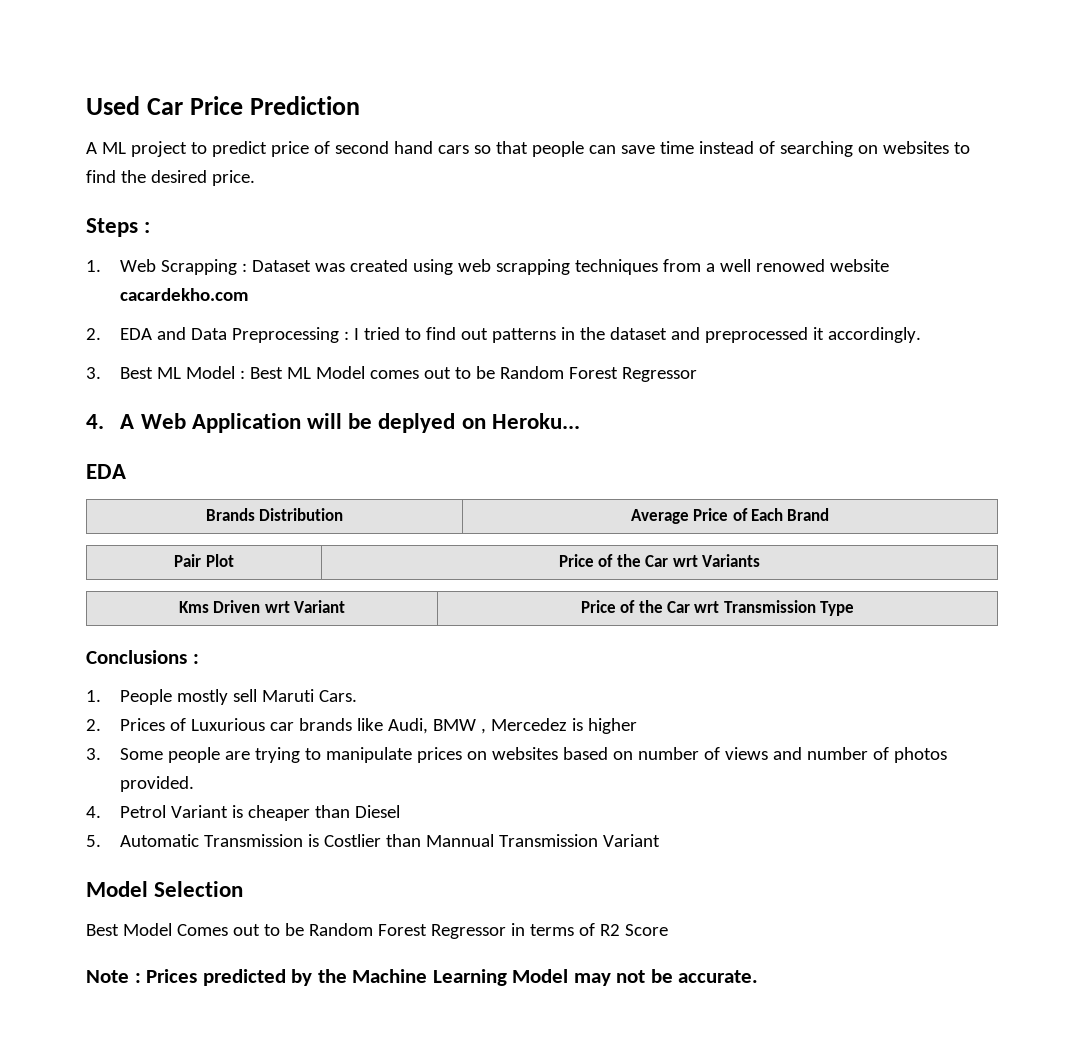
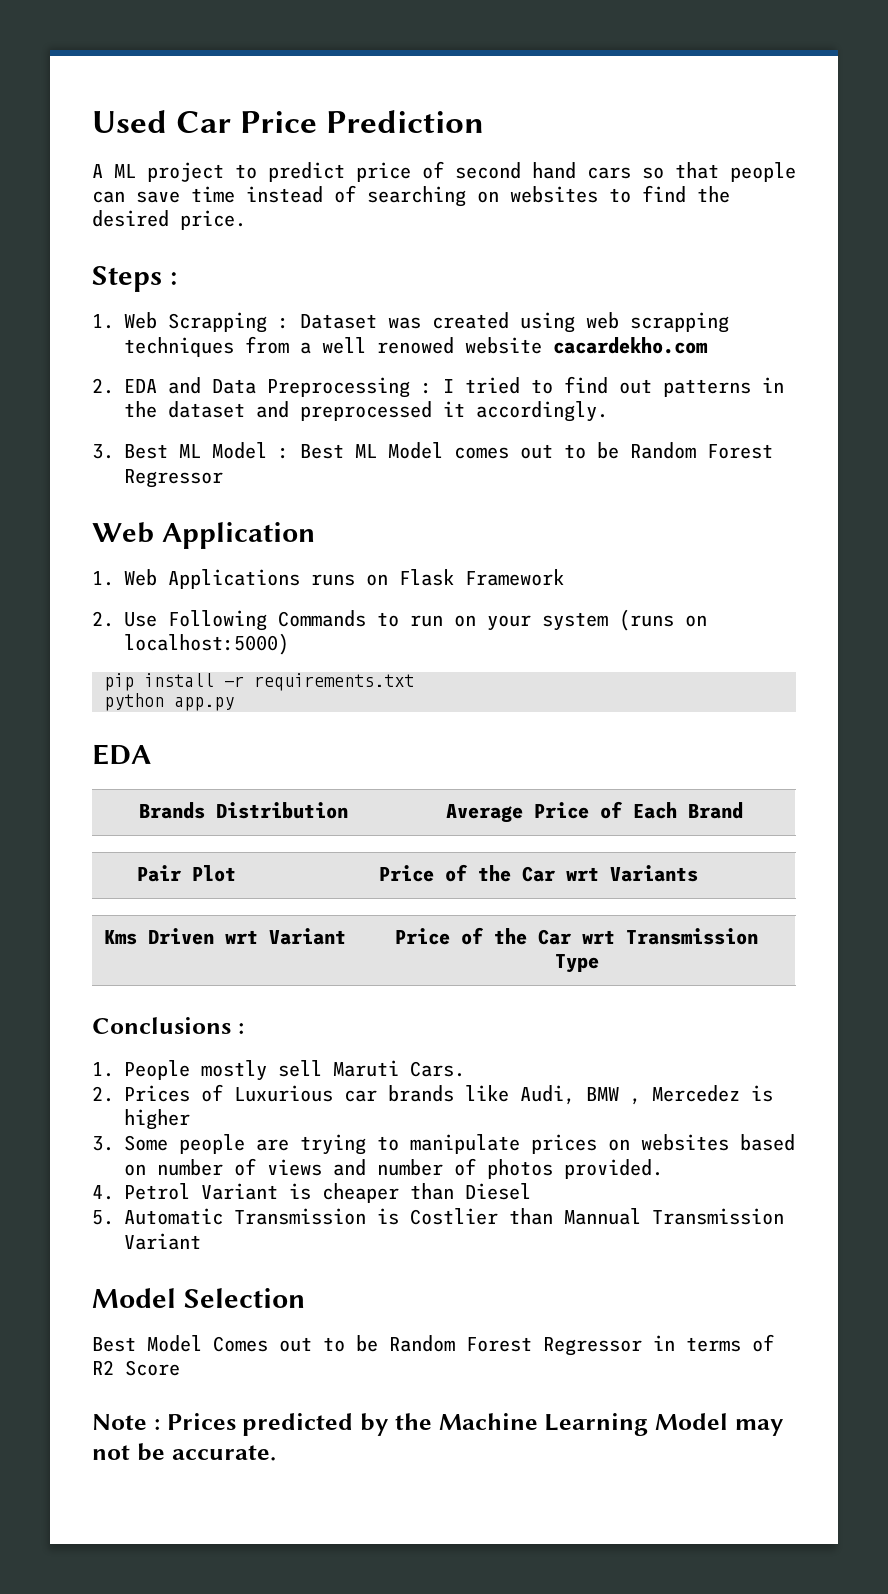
- 4. A Web Application will be deplyed on Heroku...
+ Web Application
+ 1. Web Applications runs on Flask Framework
+ 2. Use Following Commands to run on your system (runs on localhost:5000)
+ pip install -r requirements.txt
+ python app.py

